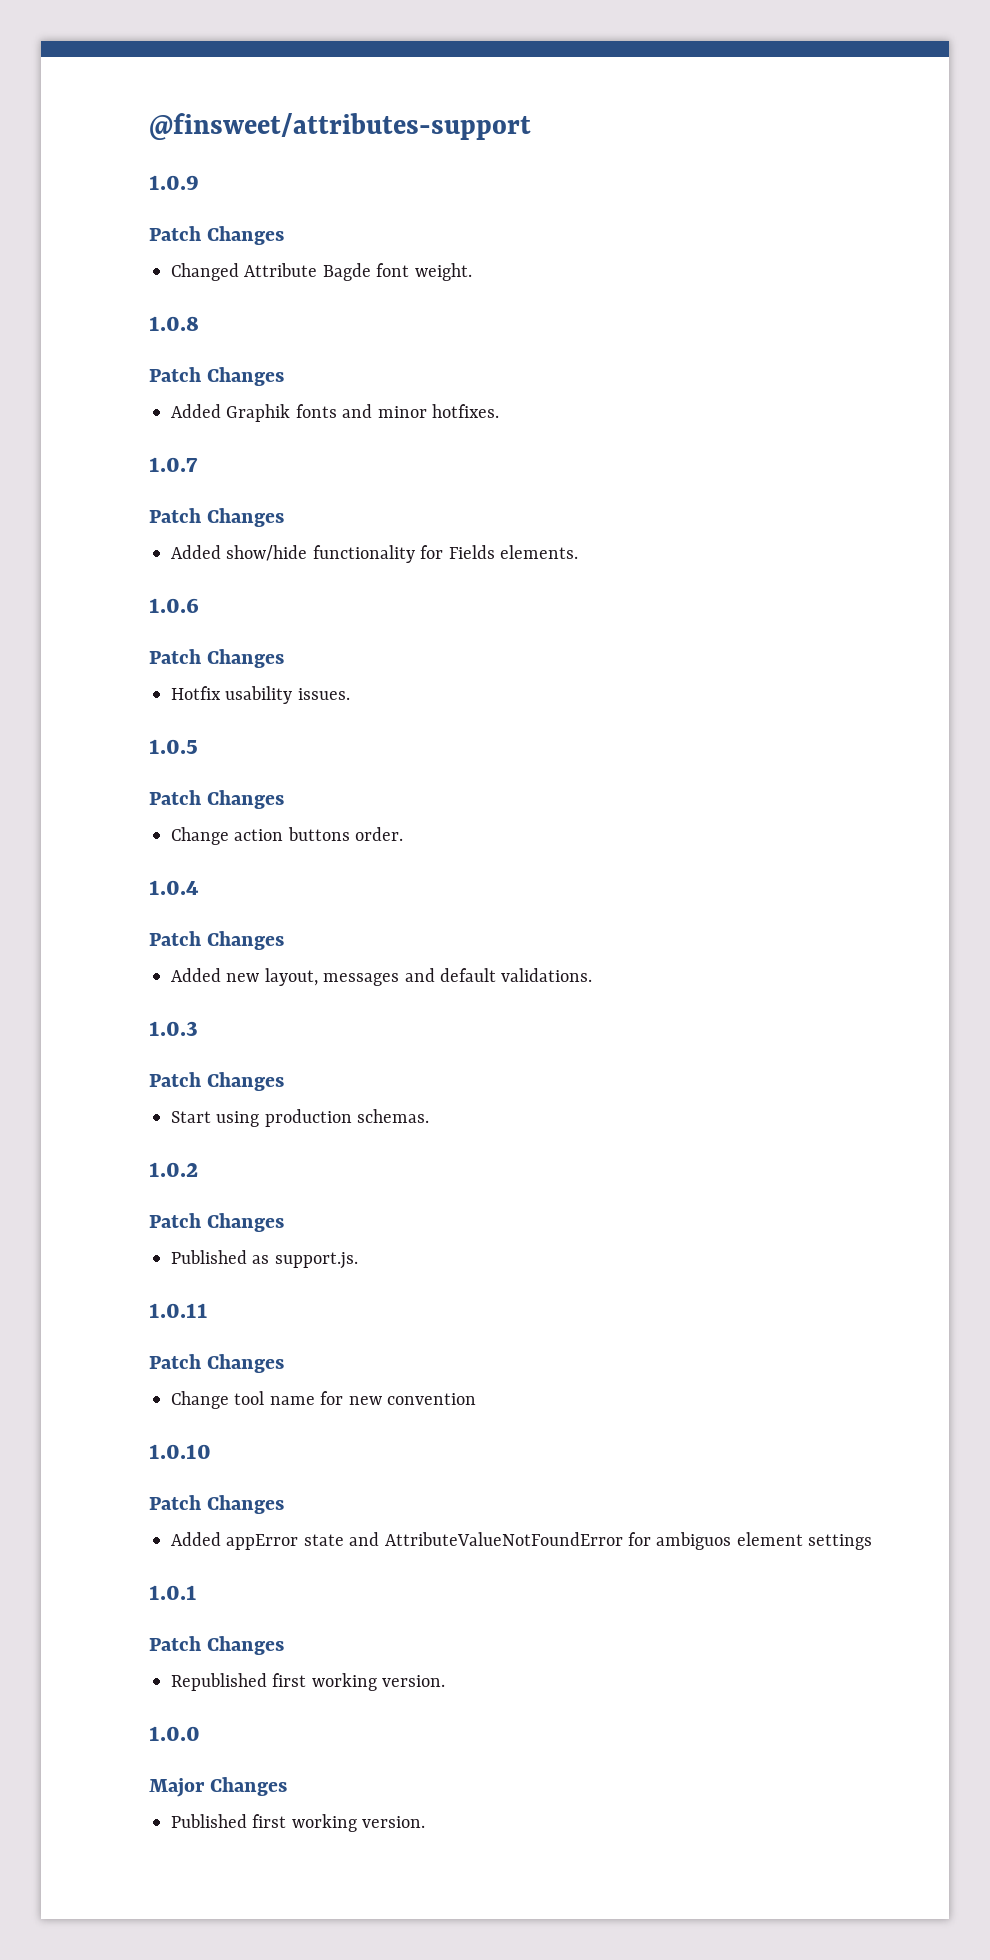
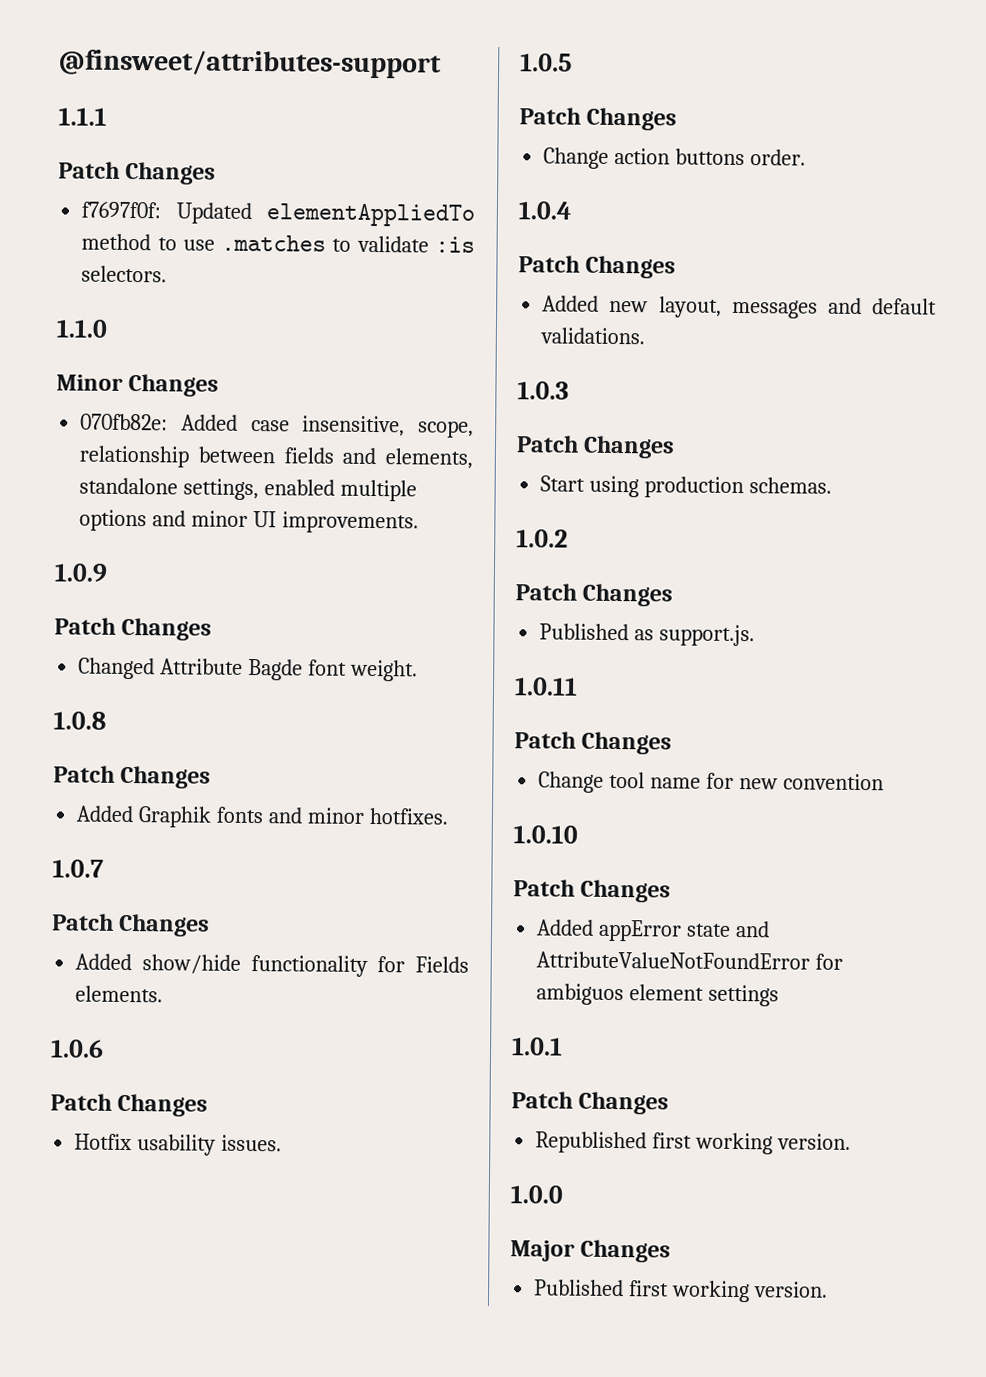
+ 1.1.1
+ Patch Changes
+ f7697f0f: Updated elementAppliedTo method to use .matches to validate :is selectors.
+ 1.1.0
+ Minor Changes
+ 070fb82e: Added case insensitive, scope, relationship between fields and elements, standalone settings, enabled multiple options and minor UI improvements.

